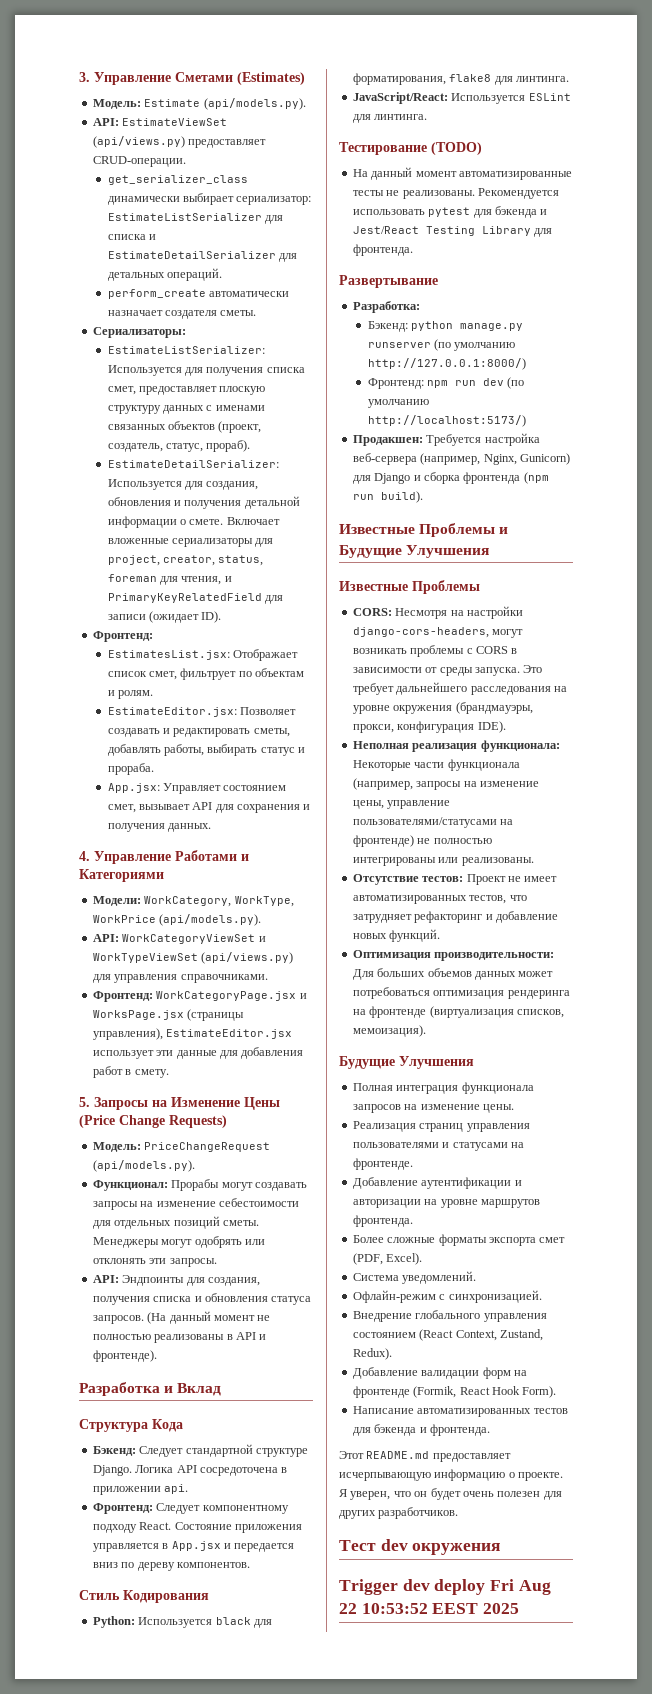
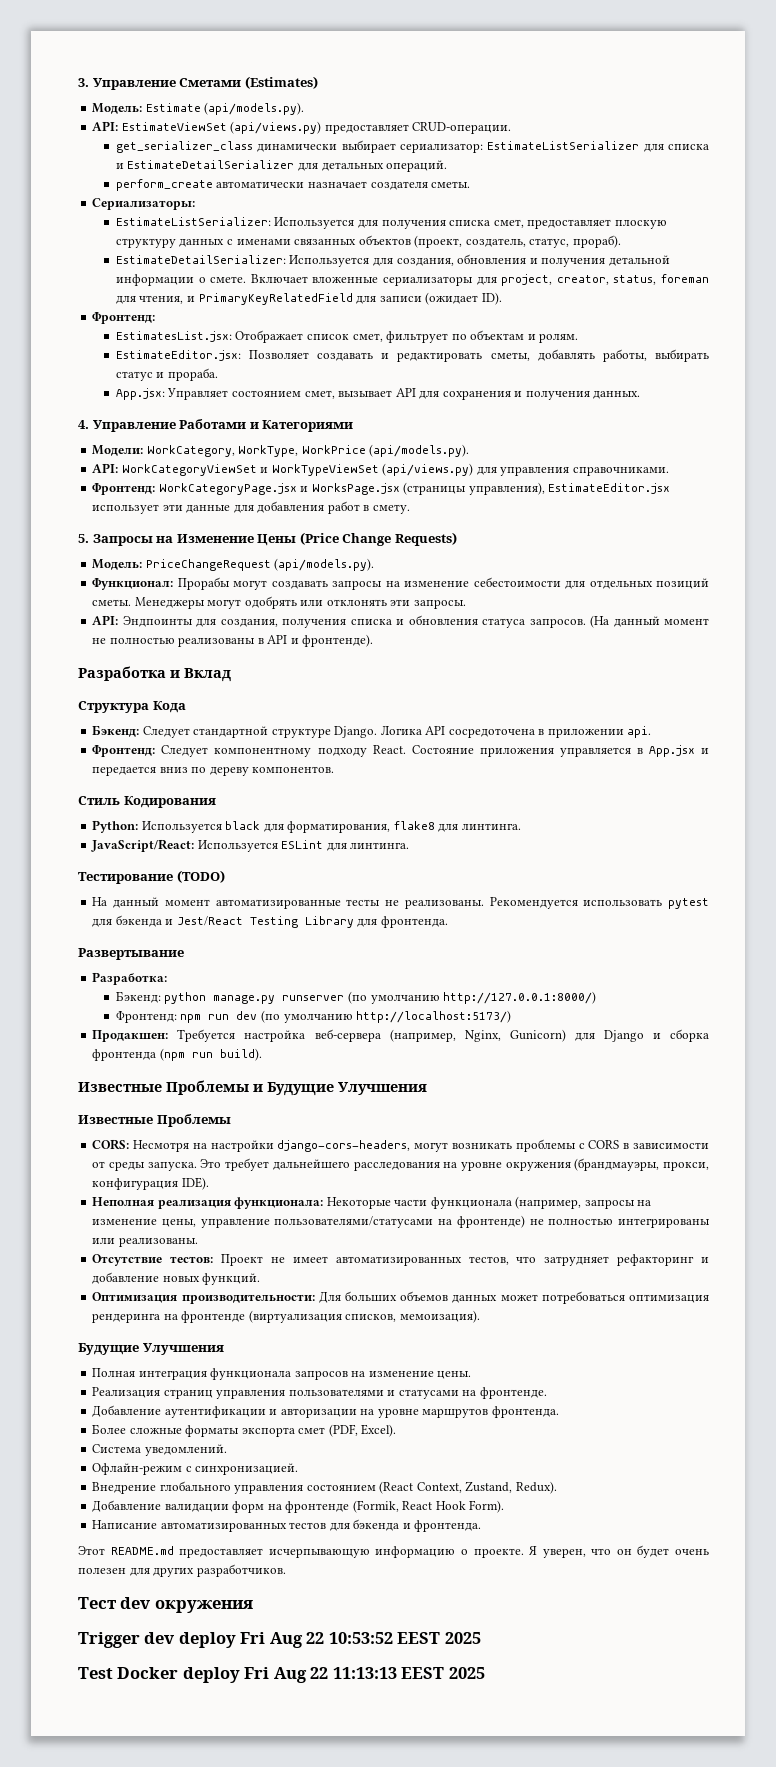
+ Test Docker deploy Fri Aug 22 11:13:13 EEST 2025

